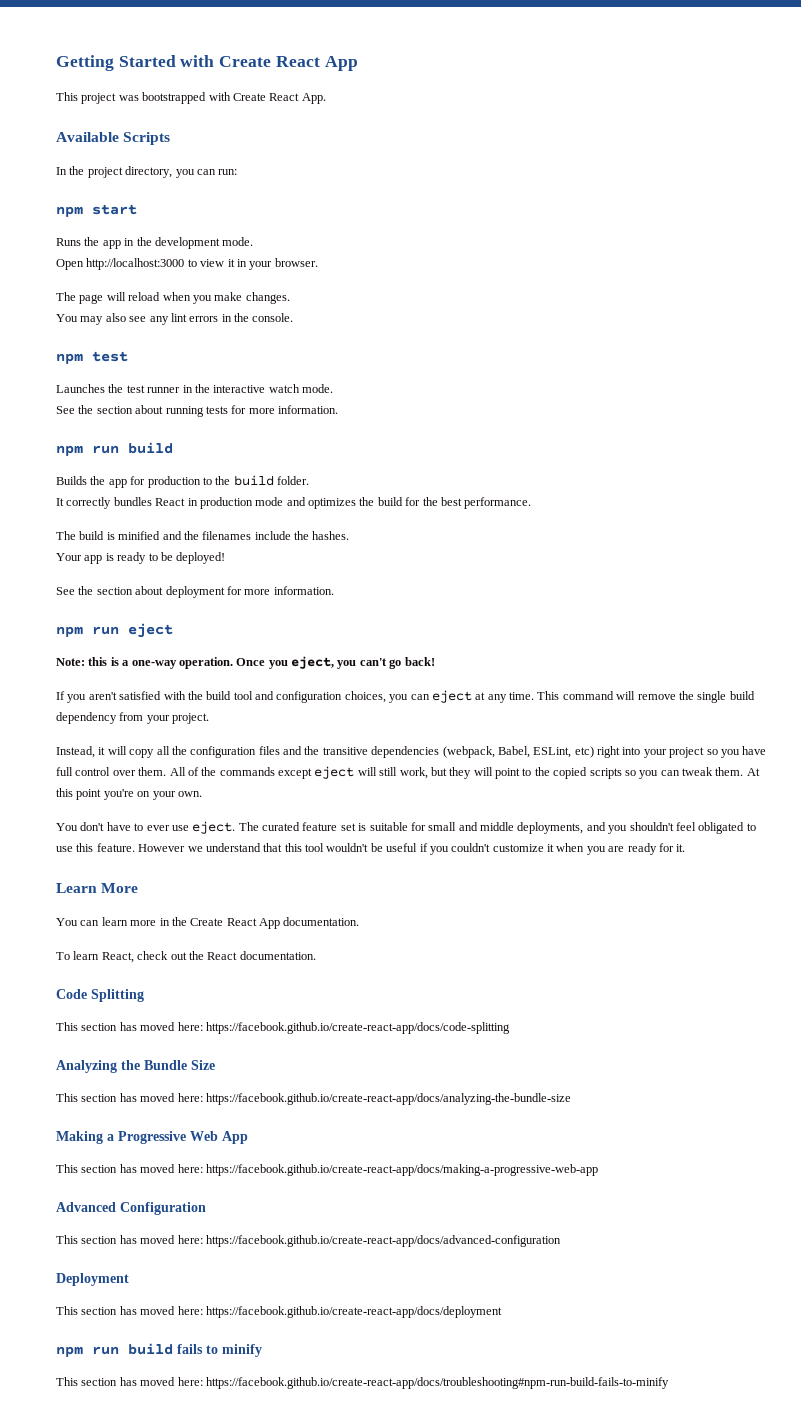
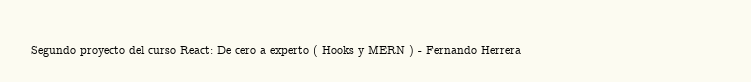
- Getting Started with Create React App
- This project was bootstrapped with Create React App.
- Available Scripts
- In the project directory, you can run:
- npm start
- Runs the app in the development mode.
- Open http://localhost:3000 to view it in your browser.
- The page will reload when you make changes.
- You may also see any lint errors in the console.
- npm test
- Launches the test runner in the interactive watch mode.
- See the section about running tests for more information.
- npm run build
- Builds the app for production to the build folder.
- It correctly bundles React in production mode and optimizes the build for the best performance.
- The build is minified and the filenames include the hashes.
- Your app is ready to be deployed!
- See the section about deployment for more information.
- npm run eject
- Note: this is a one-way operation. Once you eject, you can't go back!
- If you aren't satisfied with the build tool and configuration choices, you can eject at any time. This command will remove the single build dependency from your project.
- Instead, it will copy all the configuration files and the transitive dependencies (webpack, Babel, ESLint, etc) right into your project so you have full control over them. All of the commands except eject will still work, but they will point to the copied scripts so you can tweak them. At this point you're on your own.
- You don't have to ever use eject. The curated feature set is suitable for small and middle deployments, and you shouldn't feel obligated to use this feature. However we understand that this tool wouldn't be useful if you couldn't customize it when you are ready for it.
- Learn More
- You can learn more in the Create React App documentation.
- To learn React, check out the React documentation.
- Code Splitting
- This section has moved here: https://facebook.github.io/create-react-app/docs/code-splitting
- Analyzing the Bundle Size
- This section has moved here: https://facebook.github.io/create-react-app/docs/analyzing-the-bundle-size
- Making a Progressive Web App
- This section has moved here: https://facebook.github.io/create-react-app/docs/making-a-progressive-web-app
- Advanced Configuration
- This section has moved here: https://facebook.github.io/create-react-app/docs/advanced-configuration
- Deployment
- This section has moved here: https://facebook.github.io/create-react-app/docs/deployment
- npm run build fails to minify
- This section has moved here: https://facebook.github.io/create-react-app/docs/troubleshooting#npm-run-build-fails-to-minify
+ Segundo proyecto del curso React: De cero a experto ( Hooks y MERN ) - Fernando Herrera

